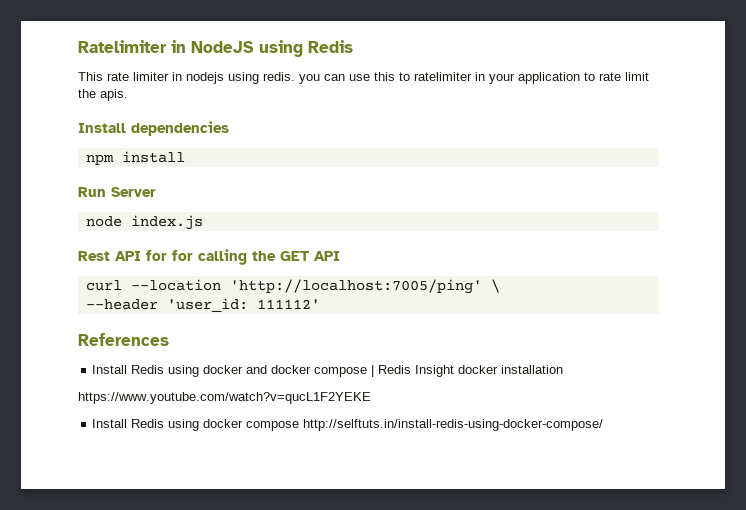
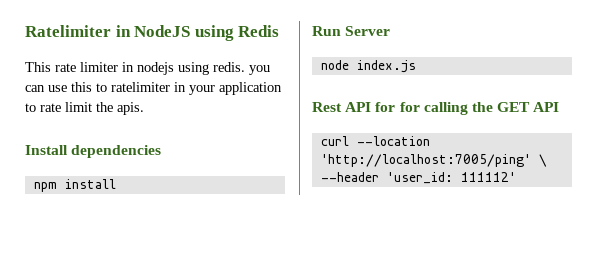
- References
- Install Redis using docker and docker compose | Redis Insight docker installation
- https://www.youtube.com/watch?v=qucL1F2YEKE
- Install Redis using docker compose http://selftuts.in/install-redis-using-docker-compose/

